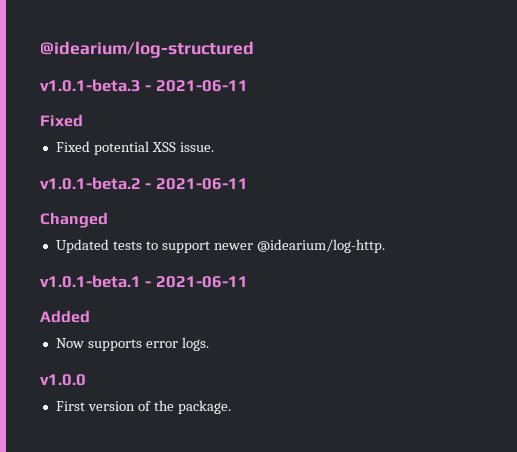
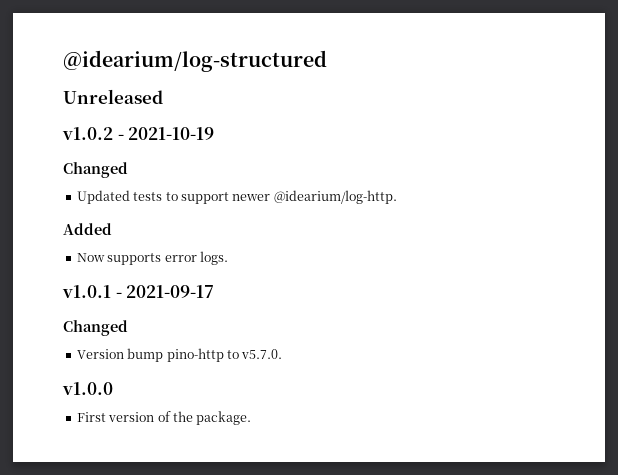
- v1.0.1-beta.3 - 2021-06-11
- Fixed
- Fixed potential XSS issue.
- v1.0.1-beta.2 - 2021-06-11
+ Unreleased
+ v1.0.2 - 2021-10-19
- v1.0.1-beta.1 - 2021-06-11
+ v1.0.1 - 2021-09-17
+ Changed
+ Version bump pino-http to v5.7.0.

